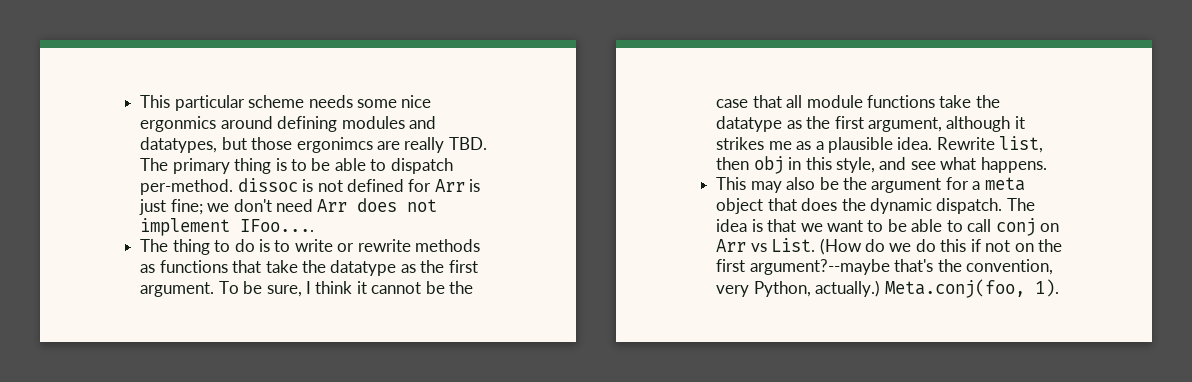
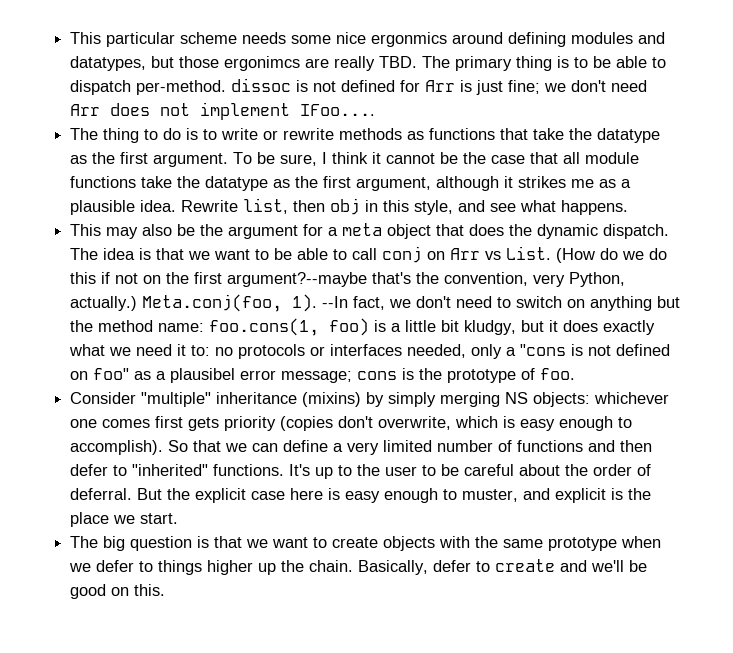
+ --In fact, we don't need to switch on anything but the method name: foo.cons(1, foo) is a little bit kludgy, but it does exactly what we need it to: no protocols or interfaces needed, only a "cons is not defined on foo" as a plausibel error message; cons is the prototype of foo.
+ Consider "multiple" inheritance (mixins) by simply merging NS objects: whichever one comes first gets priority (copies don't overwrite, which is easy enough to accomplish). So that we can define a very limited number of functions and then defer to "inherited" functions. It's up to the user to be careful about the order of deferral. But the explicit case here is easy enough to muster, and explicit is the place we start.
+ The big question is that we want to create objects with the same prototype when we defer to things higher up the chain. Basically, defer to create and we'll be good on this.

